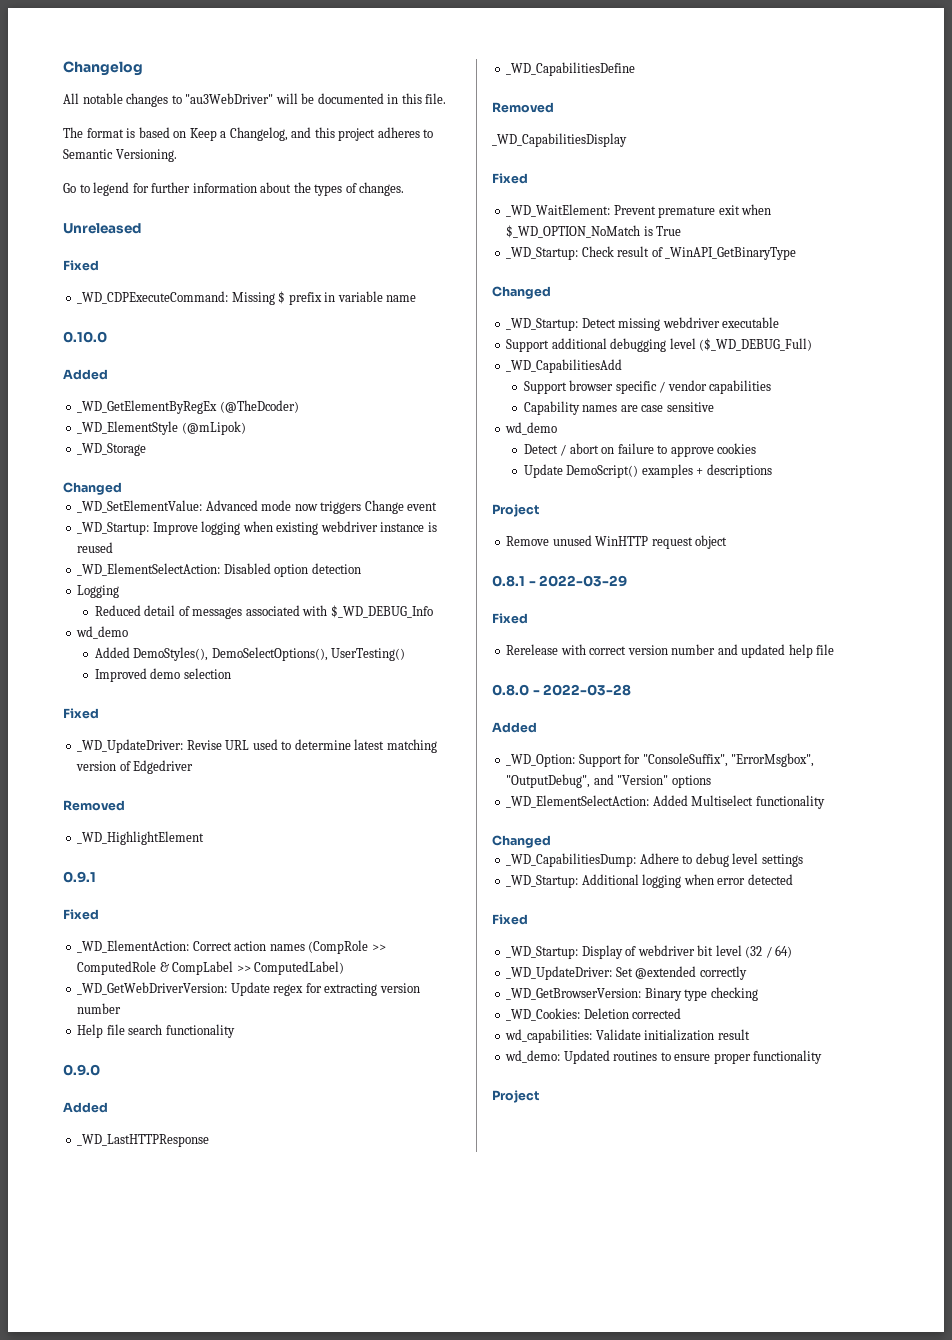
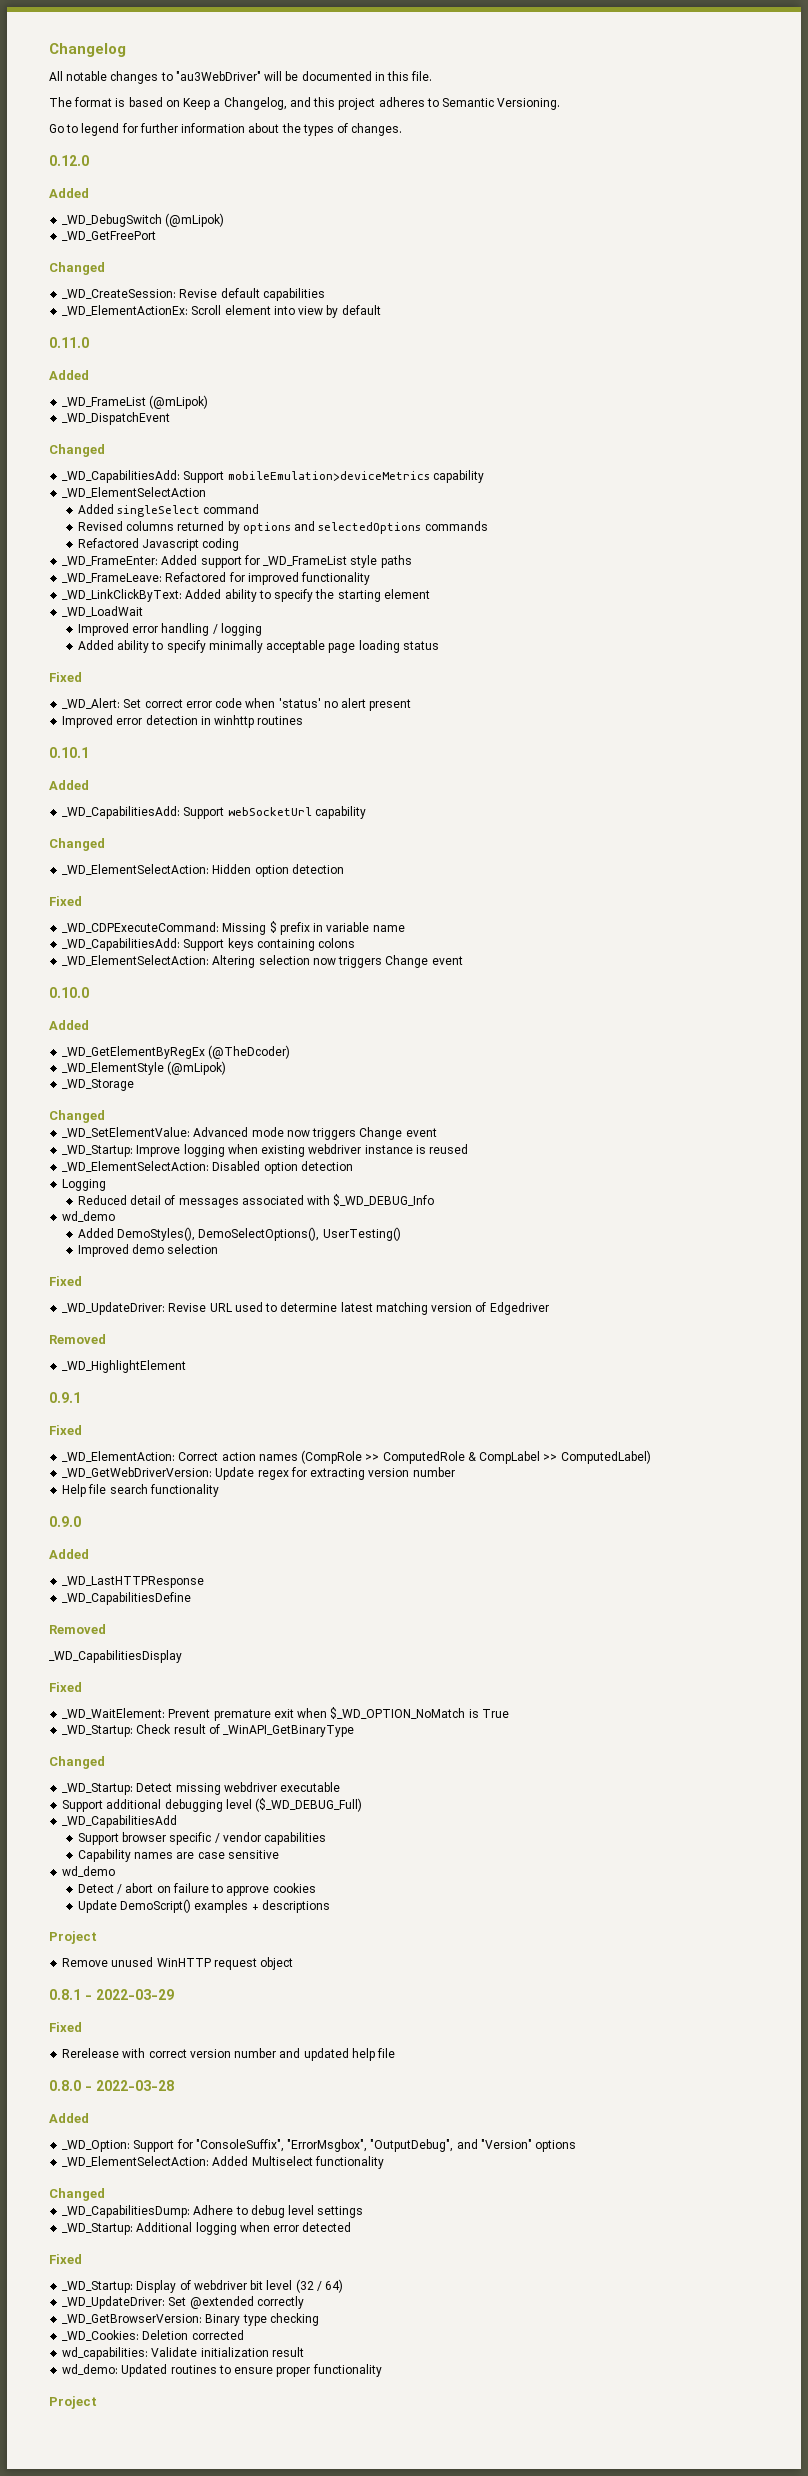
- Unreleased
+ 0.12.0
+ Added
+ _WD_DebugSwitch (@mLipok)
+ _WD_GetFreePort
+ Changed
+ _WD_CreateSession: Revise default capabilities
+ _WD_ElementActionEx: Scroll element into view by default
+ 0.11.0
+ Added
+ _WD_FrameList (@mLipok)
+ _WD_DispatchEvent
+ Changed
+ _WD_CapabilitiesAdd: Support mobileEmulation>deviceMetrics capability
+ _WD_ElementSelectAction
+ Added singleSelect command
+ Revised columns returned by options and selectedOptions commands
+ Refactored Javascript coding
+ _WD_FrameEnter: Added support for _WD_FrameList style paths
+ _WD_FrameLeave: Refactored for improved functionality
+ _WD_LinkClickByText: Added ability to specify the starting element
+ _WD_LoadWait
+ Improved error handling / logging
+ Added ability to specify minimally acceptable page loading status
+ Fixed
+ _WD_Alert: Set correct error code when 'status' no alert present
+ Improved error detection in winhttp routines
+ 0.10.1
+ Added
+ _WD_CapabilitiesAdd: Support webSocketUrl capability
+ Changed
+ _WD_ElementSelectAction: Hidden option detection
+ _WD_CapabilitiesAdd: Support keys containing colons
+ _WD_ElementSelectAction: Altering selection now triggers Change event

